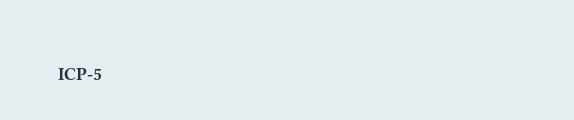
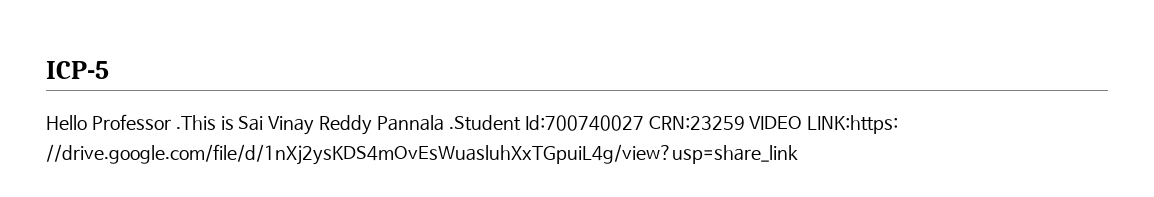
+ Hello Professor .This is Sai Vinay Reddy Pannala .Student Id:700740027 CRN:23259 VIDEO LINK:https: //drive.google.com/file/d/1nXj2ysKDS4mOvEsWuasluhXxTGpuiL4g/view?usp=share_link

